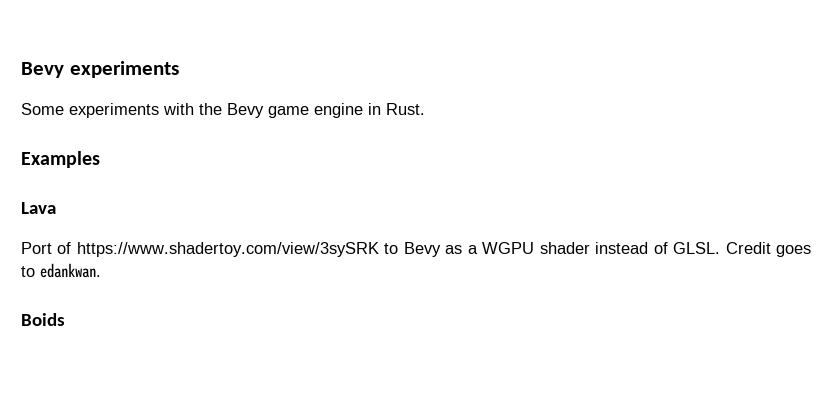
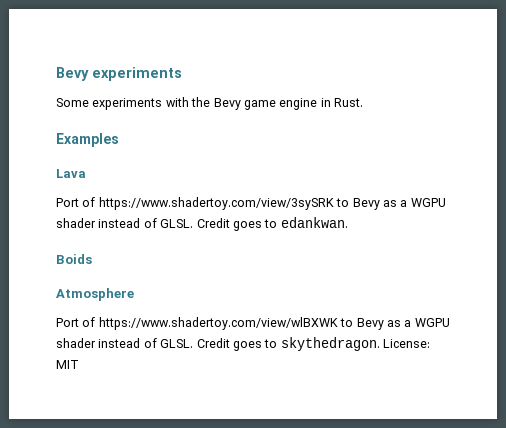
+ Atmosphere
+ Port of https://www.shadertoy.com/view/wlBXWK to Bevy as a WGPU shader instead of GLSL. Credit goes to skythedragon. License: MIT

